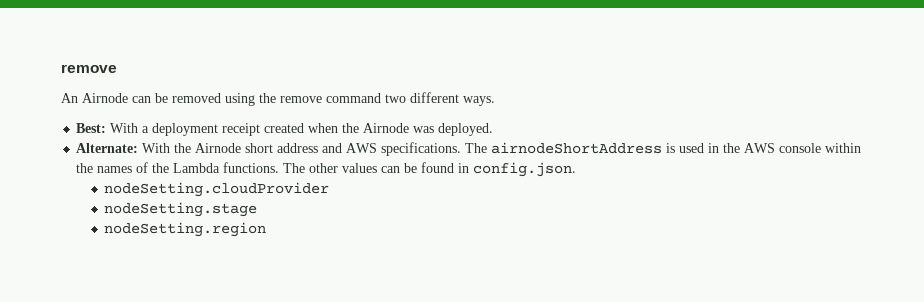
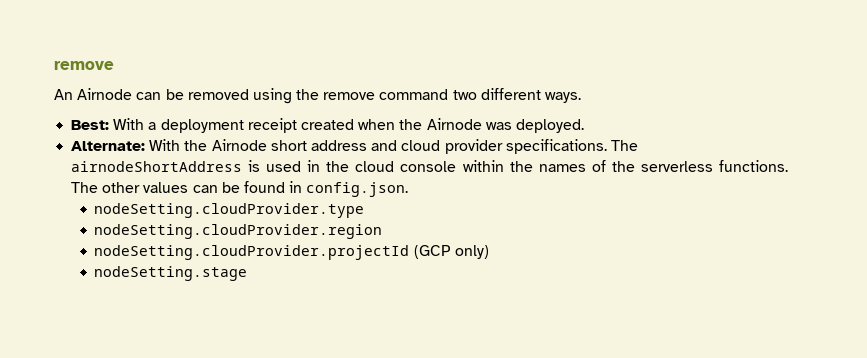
- Alternate: With the Airnode short address and AWS specifications.
+ Alternate: With the Airnode short address and cloud provider specifications.
- The airnodeShortAddress is used in the AWS console within the names of the Lambda functions.
+ The airnodeShortAddress is used in the cloud console within the names of the serverless functions.
- nodeSetting.cloudProvider
+ nodeSetting.cloudProvider.type
+ nodeSetting.cloudProvider.region
+ nodeSetting.cloudProvider.projectId (GCP only)
- nodeSetting.region

